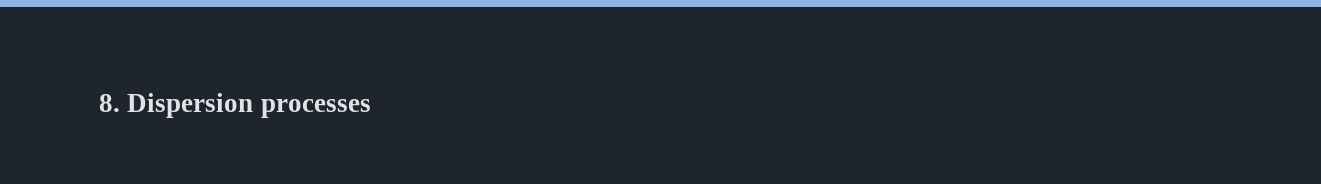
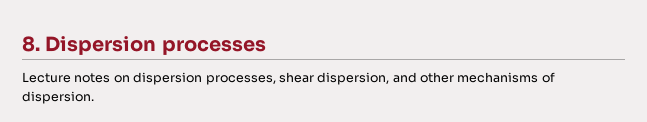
+ Lecture notes on dispersion processes, shear dispersion, and other mechanisms of dispersion.

